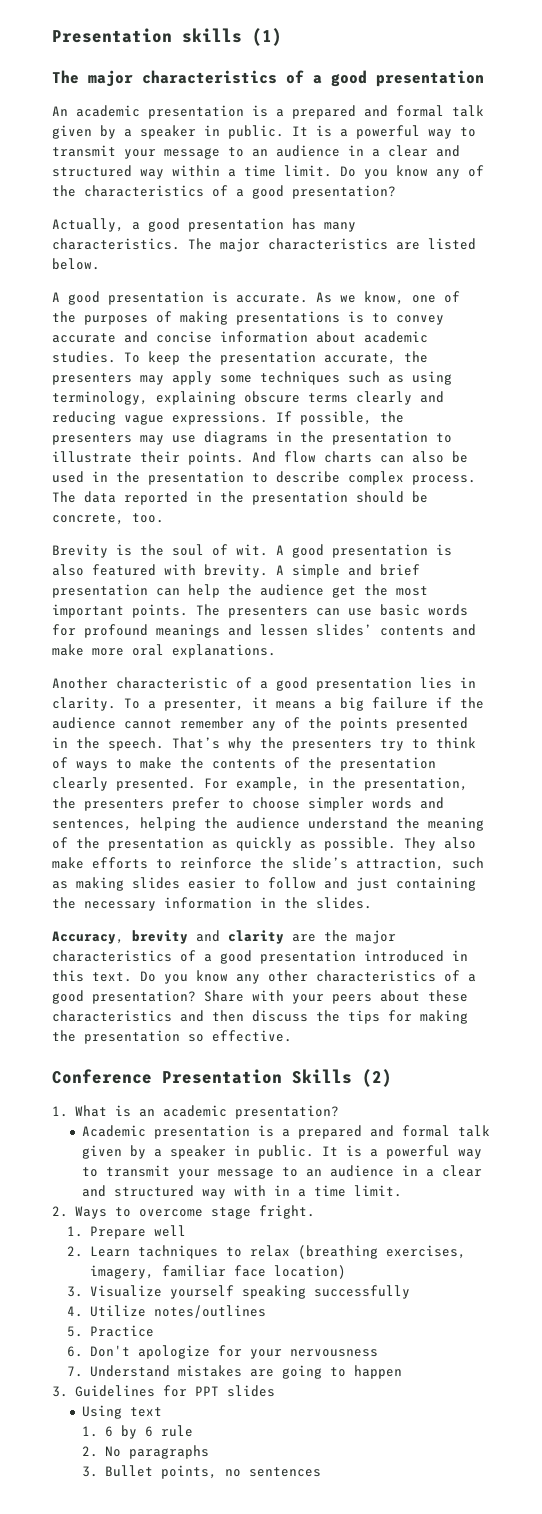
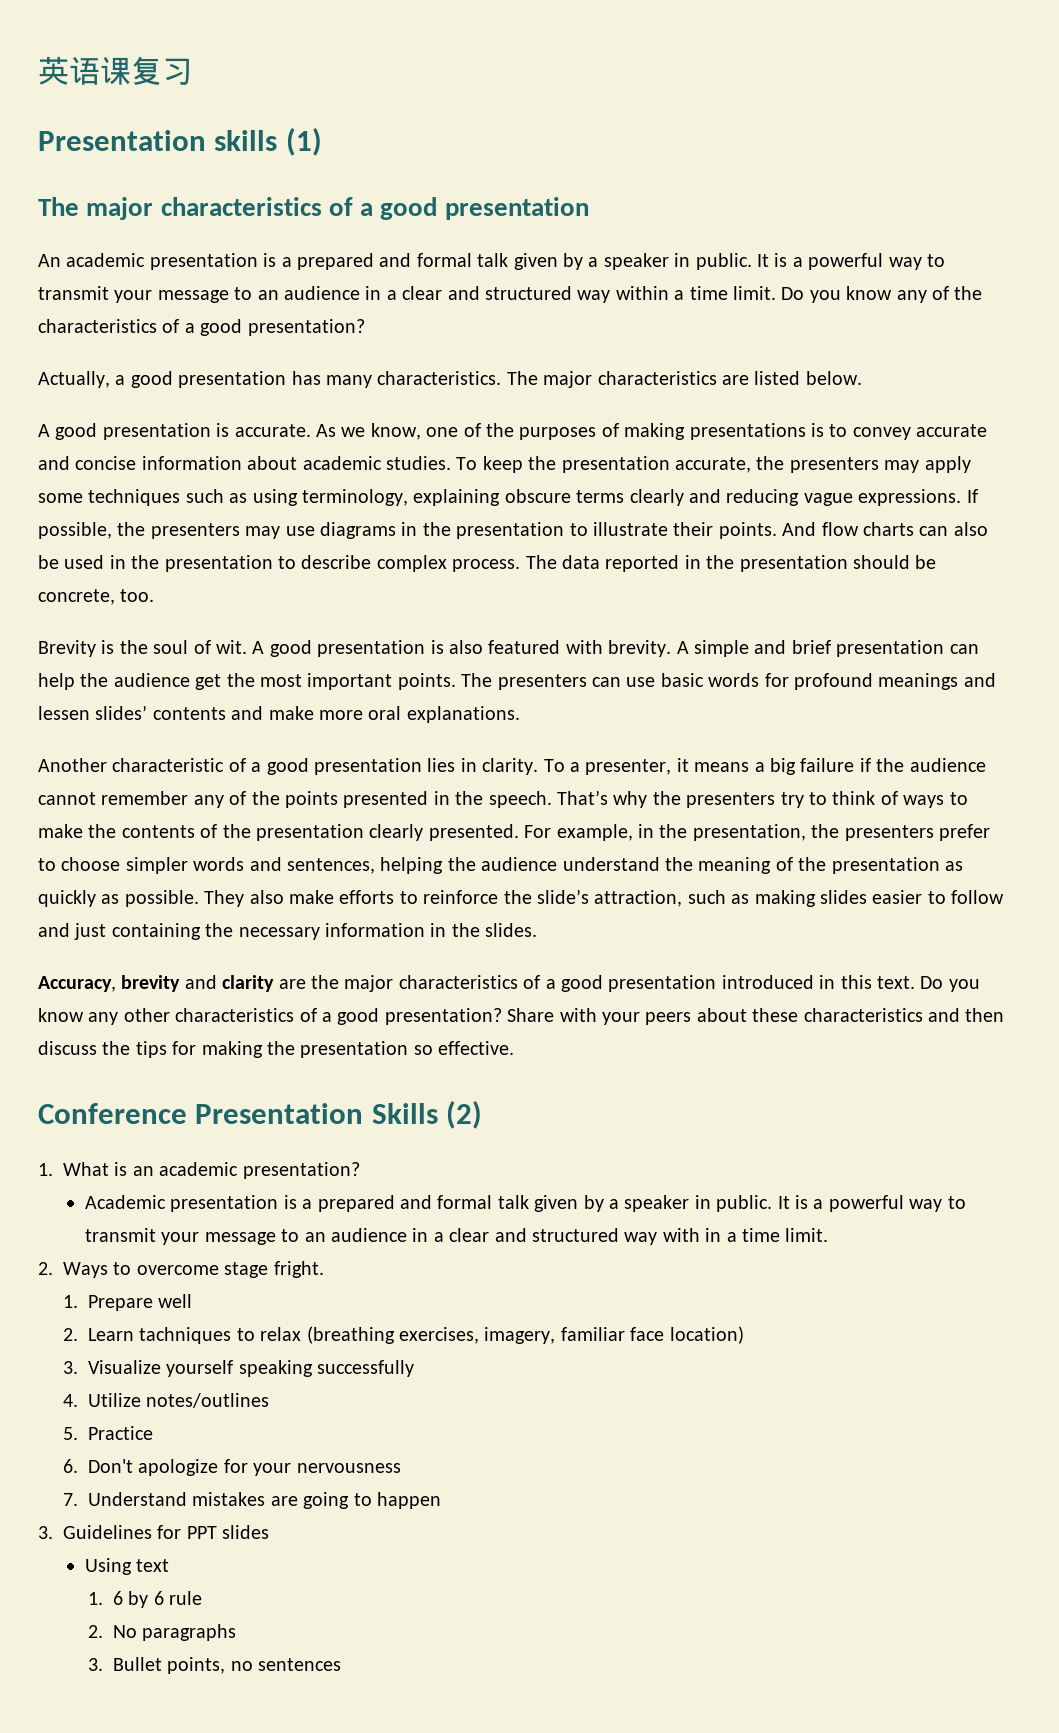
+ 英语课复习

